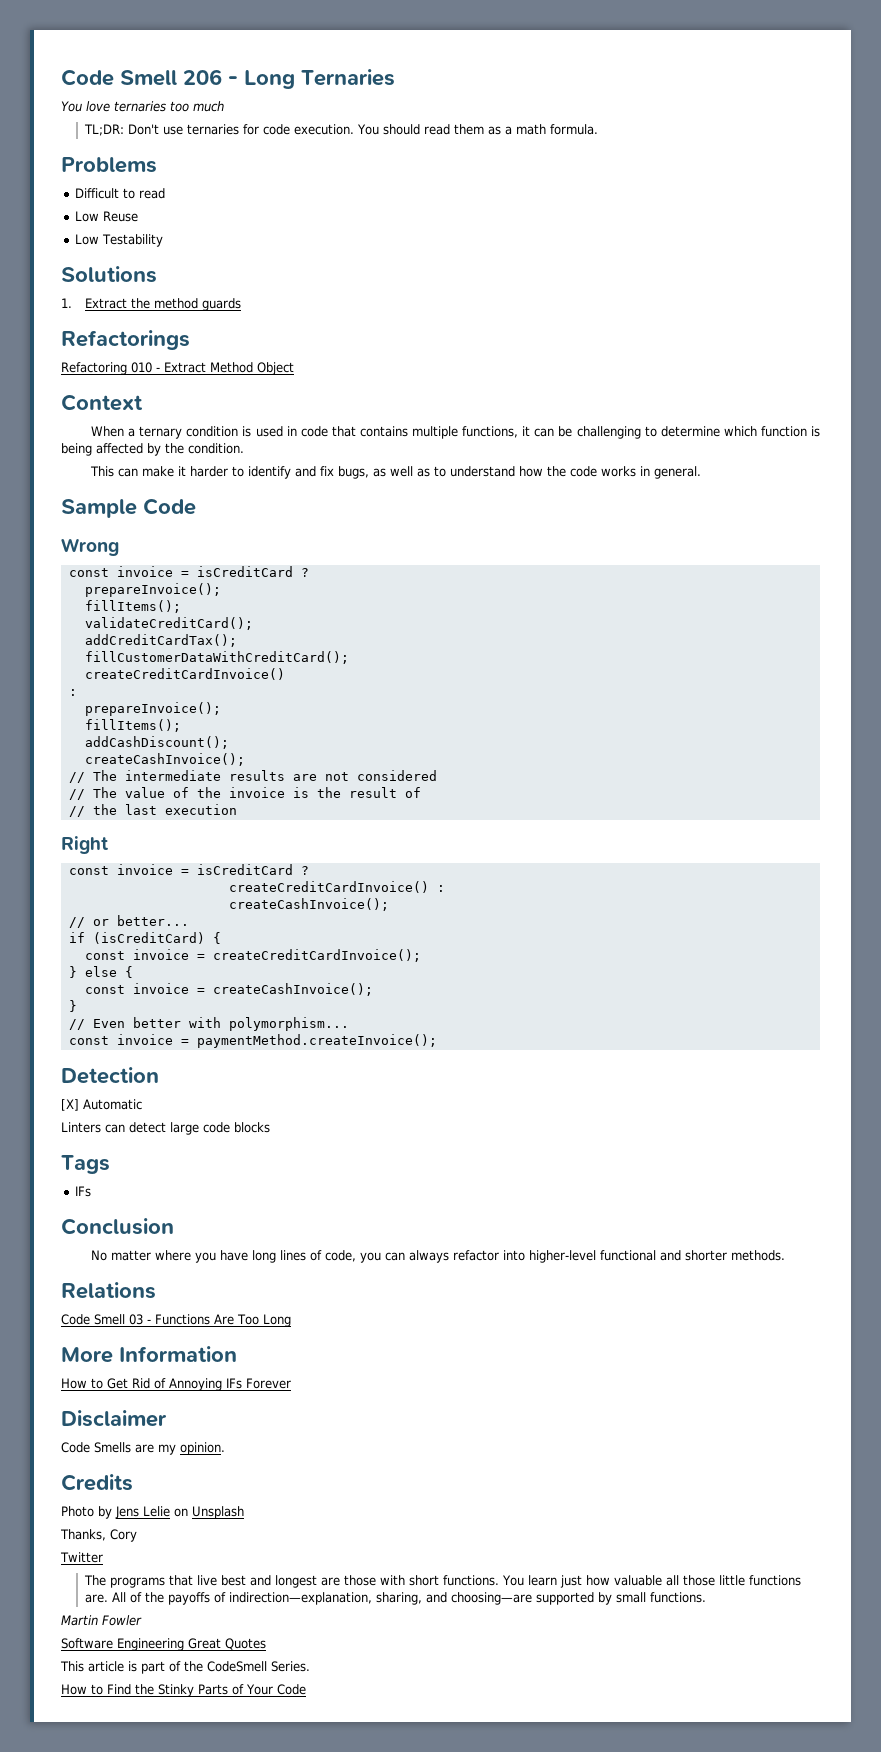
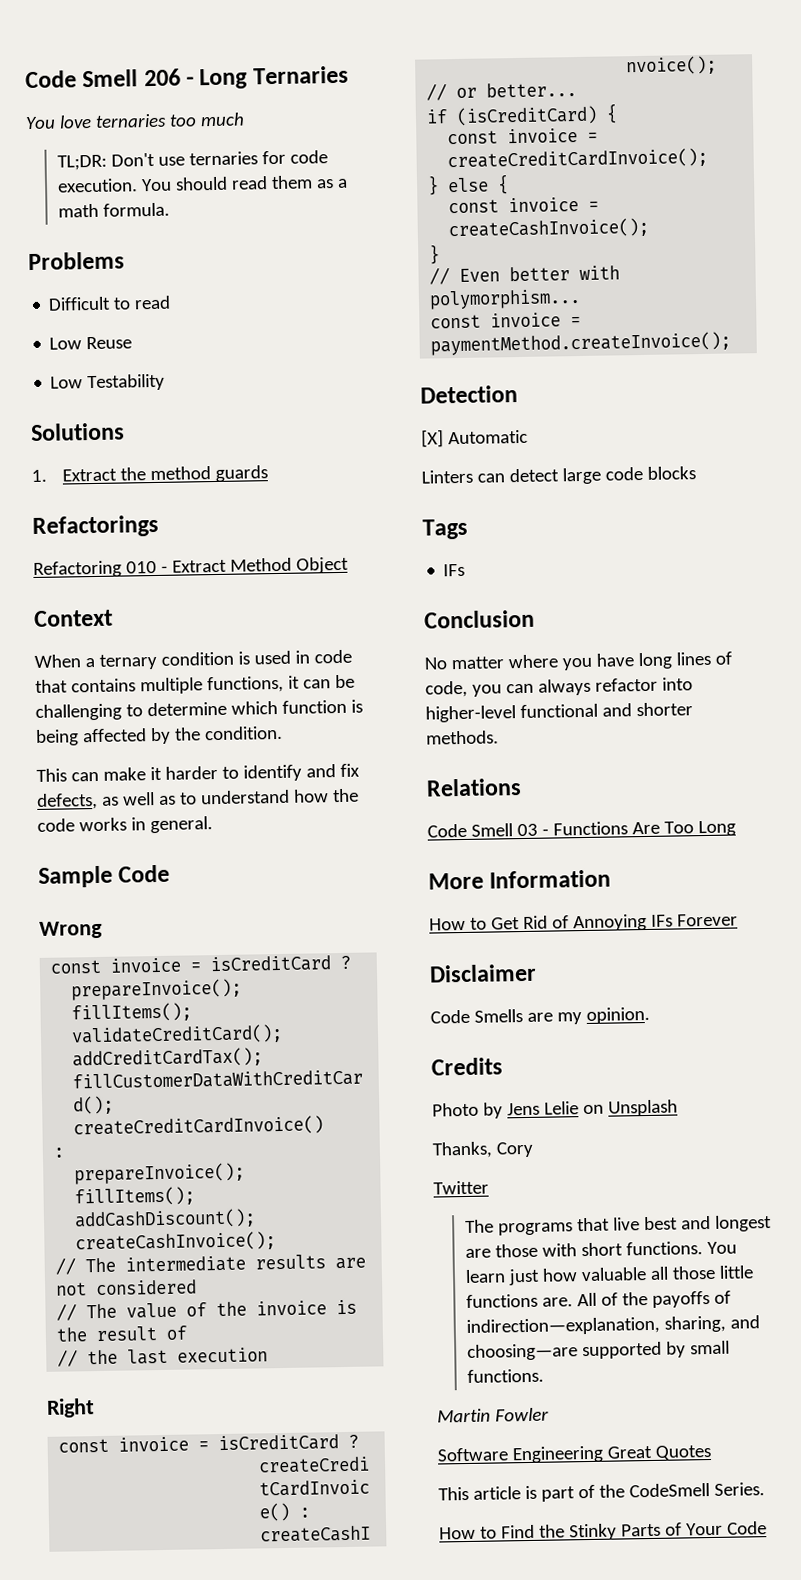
- This can make it harder to identify and fix bugs, as well as to understand how the code works in general.
+ This can make it harder to identify and fix defects, as well as to understand how the code works in general.

